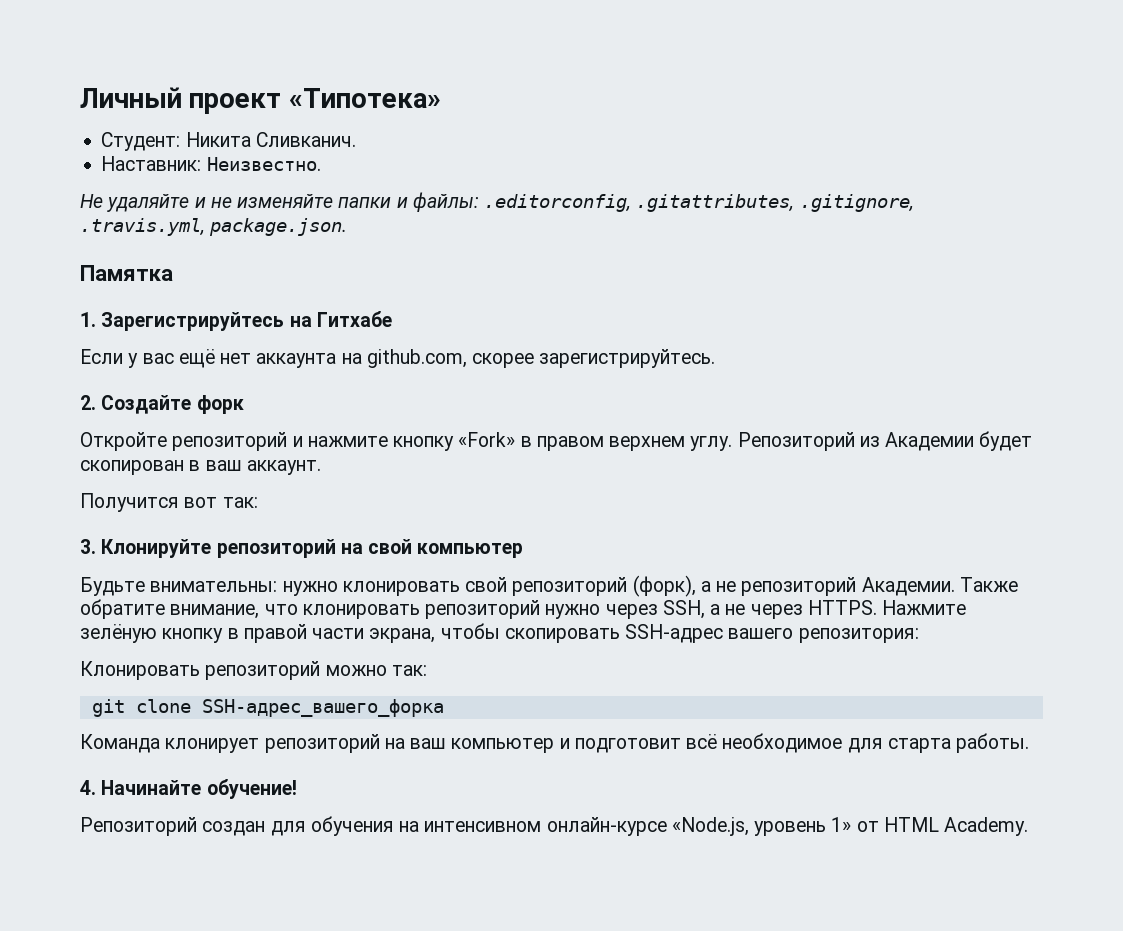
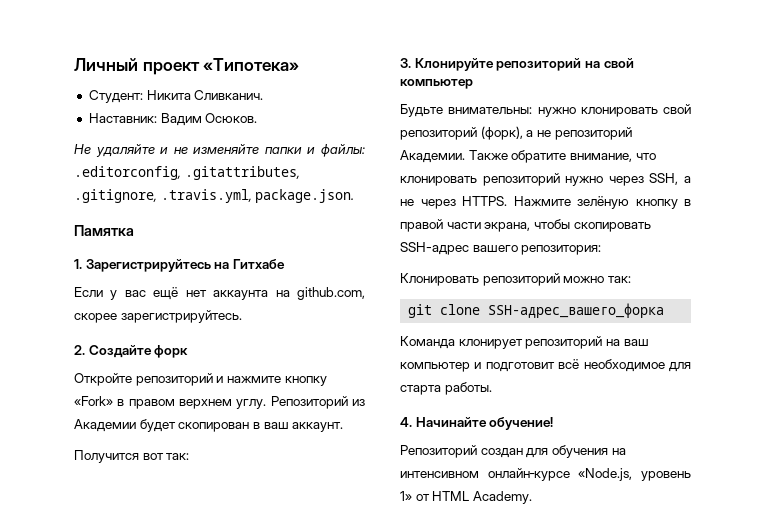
- Наставник: Неизвестно.
+ Наставник: Вадим Осюков.

